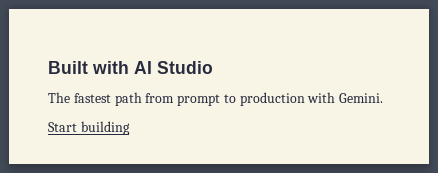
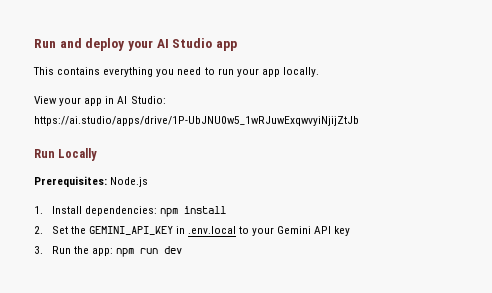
- Built with AI Studio
- The fastest path from prompt to production with Gemini.
- Start building
+ Run and deploy your AI Studio app
+ This contains everything you need to run your app locally.
+ View your app in AI Studio: https://ai.studio/apps/drive/1P-UbJNU0w5_1wRJuwExqwvyiNjijZtJb
+ Run Locally
+ Prerequisites: Node.js
+ 1. Install dependencies: npm install
+ 2. Set the GEMINI_API_KEY in .env.local to your Gemini API key
+ 3. Run the app: npm run dev

